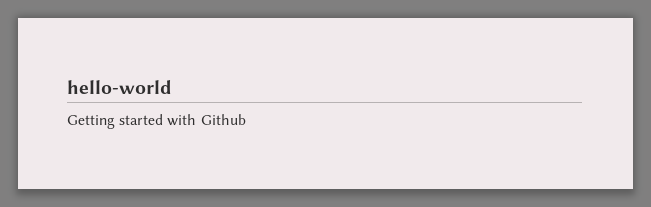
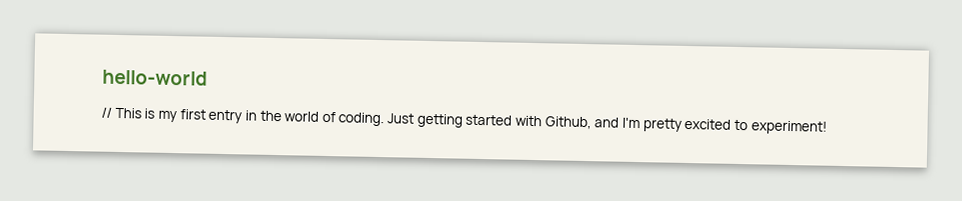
- Getting started with Github
+ // This is my first entry in the world of coding. Just getting started with Github, and I'm pretty excited to experiment!

